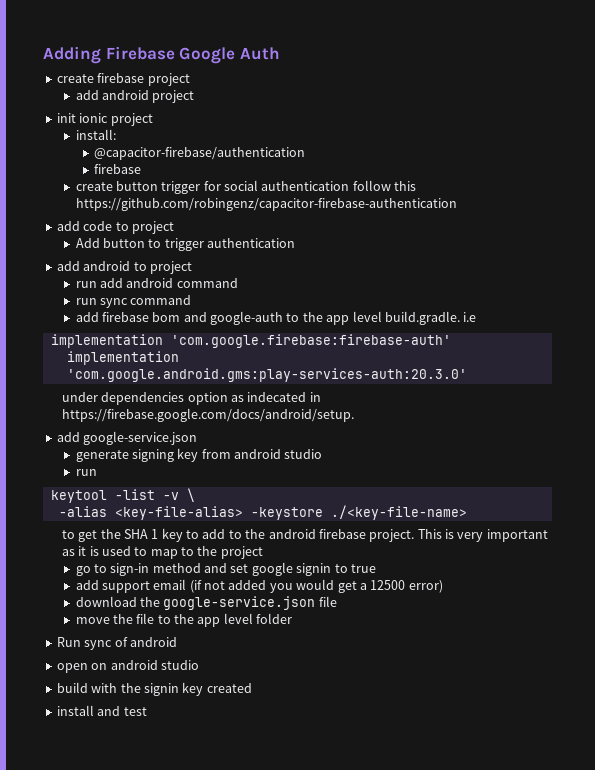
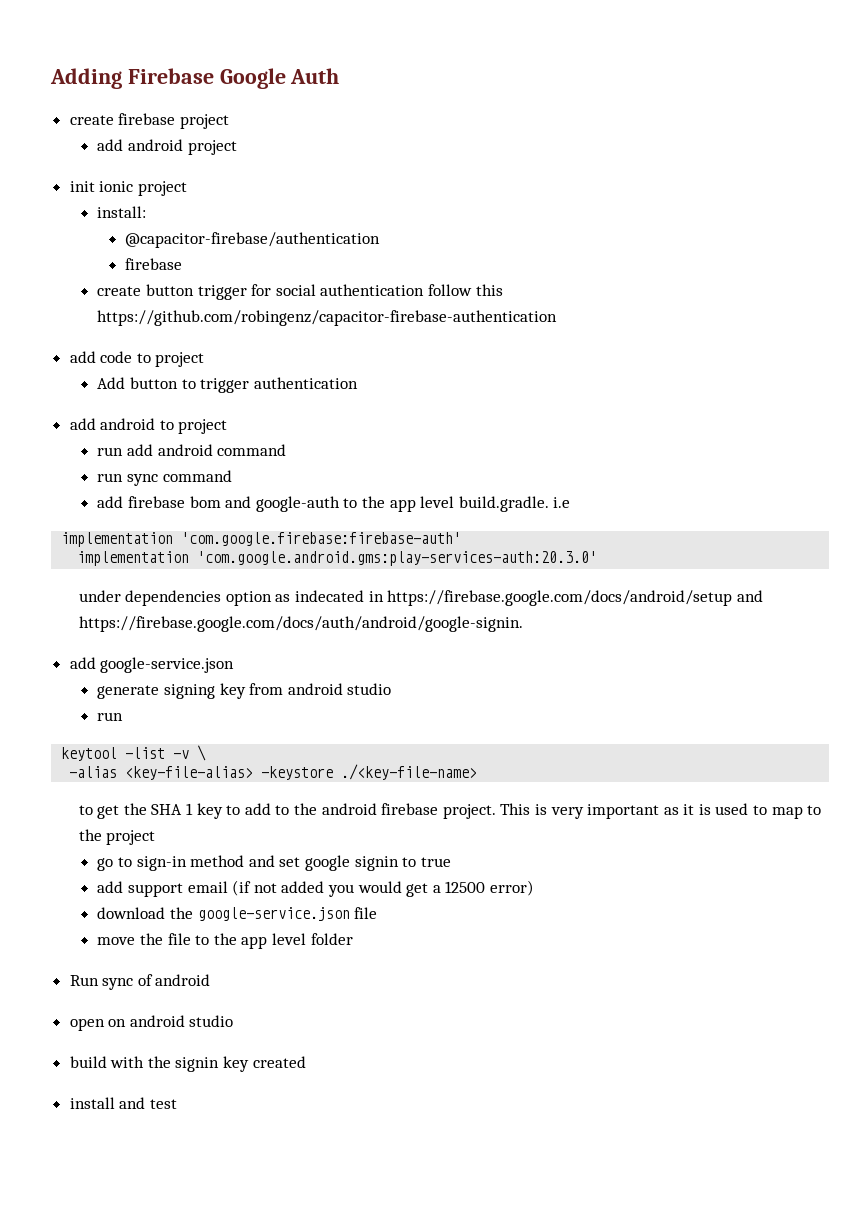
- under dependencies option as indecated in https://firebase.google.com/docs/android/setup.
+ under dependencies option as indecated in https://firebase.google.com/docs/android/setup and https://firebase.google.com/docs/auth/android/google-signin.

